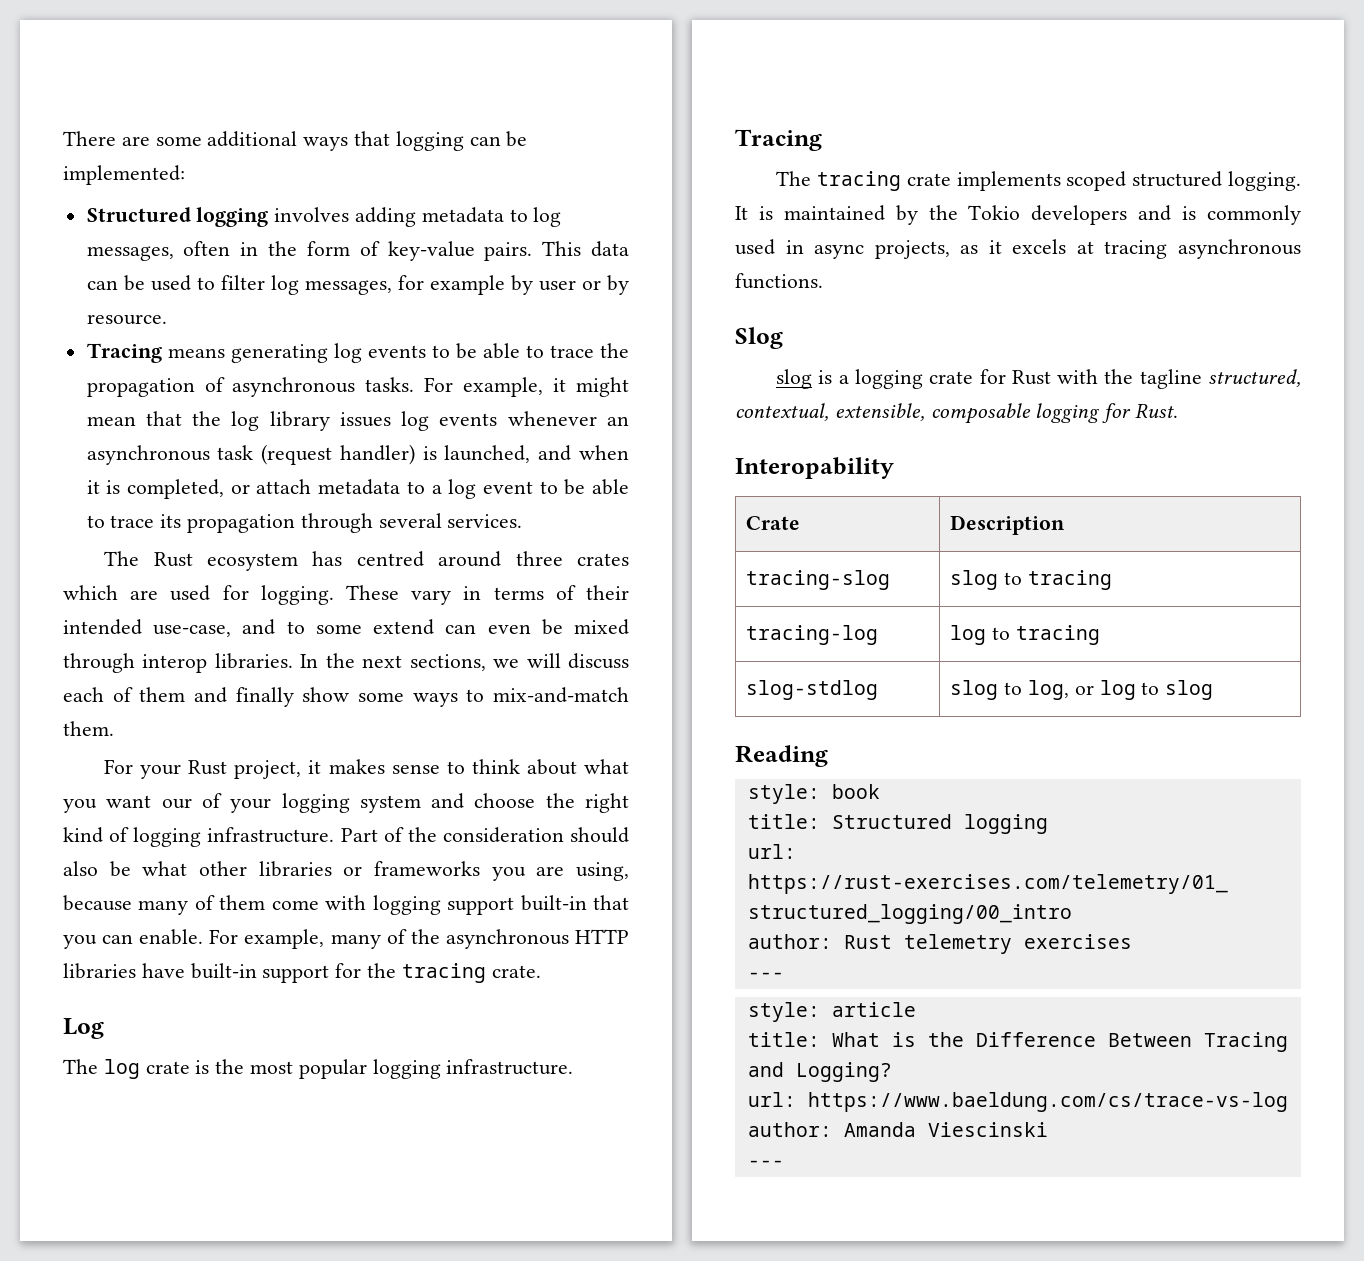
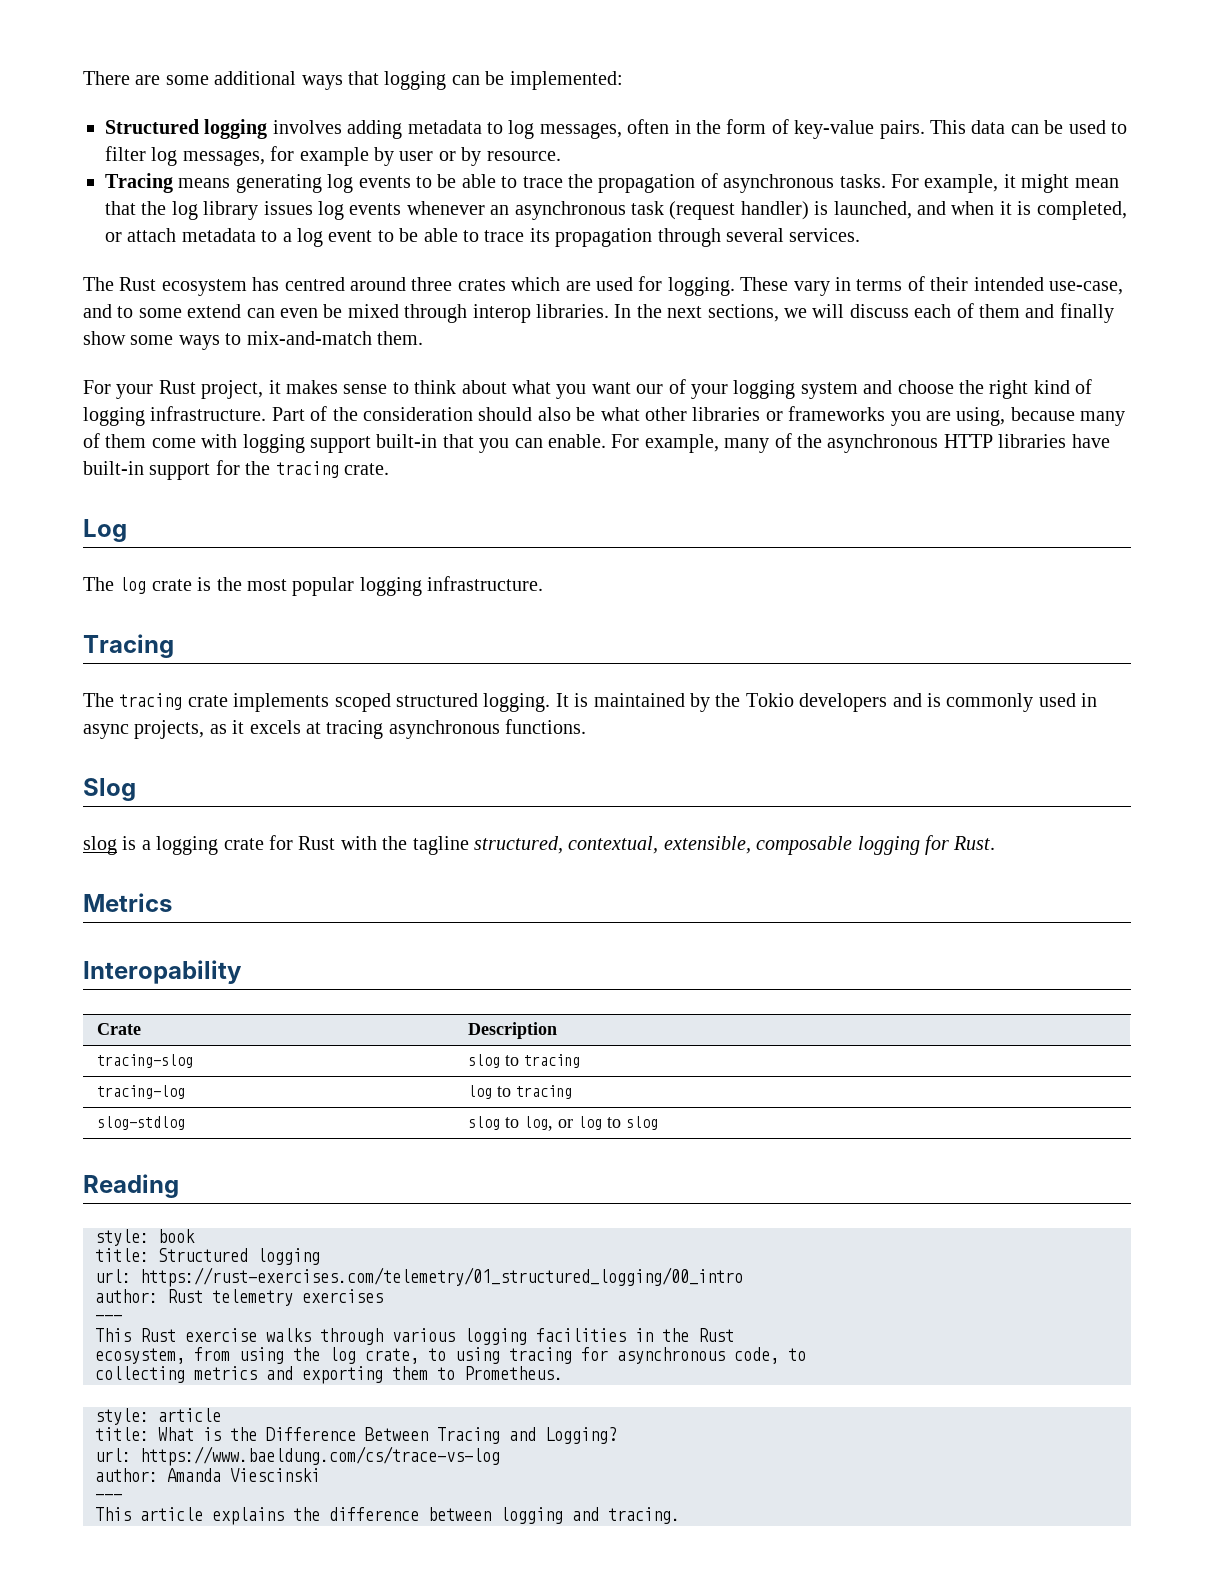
+ Metrics
+ This Rust exercise walks through various logging facilities in the Rust
+ ecosystem, from using the log crate, to using tracing for asynchronous code, to
+ collecting metrics and exporting them to Prometheus.
+ This article explains the difference between logging and tracing.

